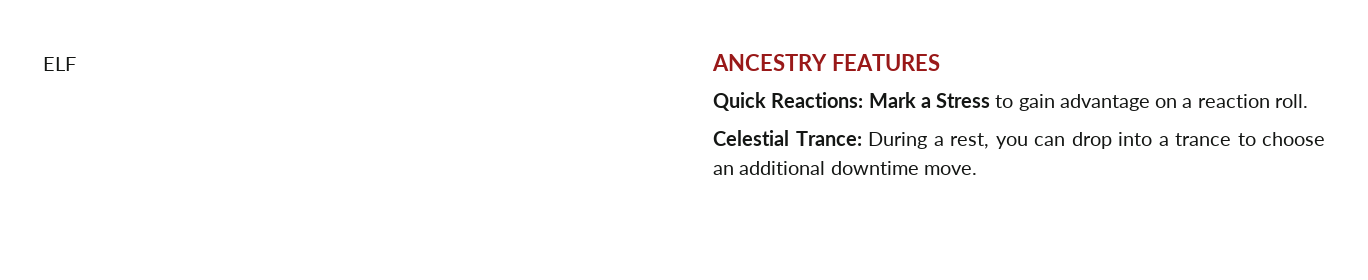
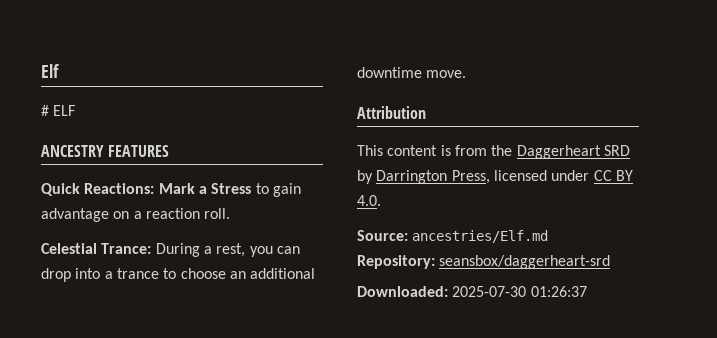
- ELF
+ Elf
+ # ELF
+ Attribution
+ This content is from the Daggerheart SRD by Darrington Press, licensed under CC BY 4.0.
+ Source: ancestries/Elf.md
+ Repository: seansbox/daggerheart-srd
+ Downloaded: 2025-07-30 01:26:37

